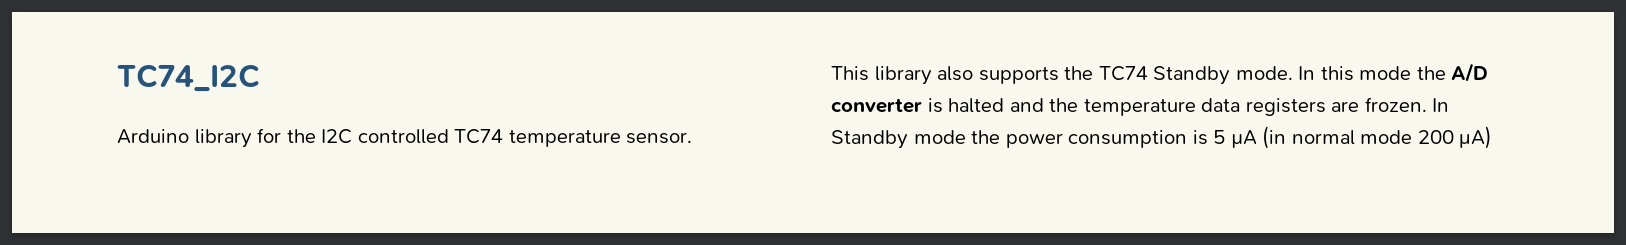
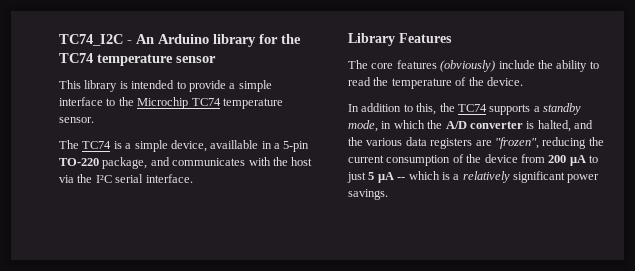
- TC74_I2C
- Arduino library for the I2C controlled TC74 temperature sensor.
- This library also supports the TC74 Standby mode. In this mode the A/D converter is halted and the temperature data registers are frozen. In Standby mode the power consumption is 5 µA (in normal mode 200 μA)
+ TC74_I2C - An Arduino library for the TC74 temperature sensor
+ This library is intended to provide a simple interface to the Microchip TC74 temperature sensor.
+ The TC74 is a simple device, availlable in a 5-pin TO-220 package, and communicates with the host via the I²C serial interface.
+ Library Features
+ The core features (obviously) include the ability to read the temperature of the device.
+ In addition to this, the TC74 supports a standby mode, in which the A/D converter is halted, and the various data registers are "frozen", reducing the current consumption of the device from 200 μA to just 5 μA -- which is a relatively significant power savings.

